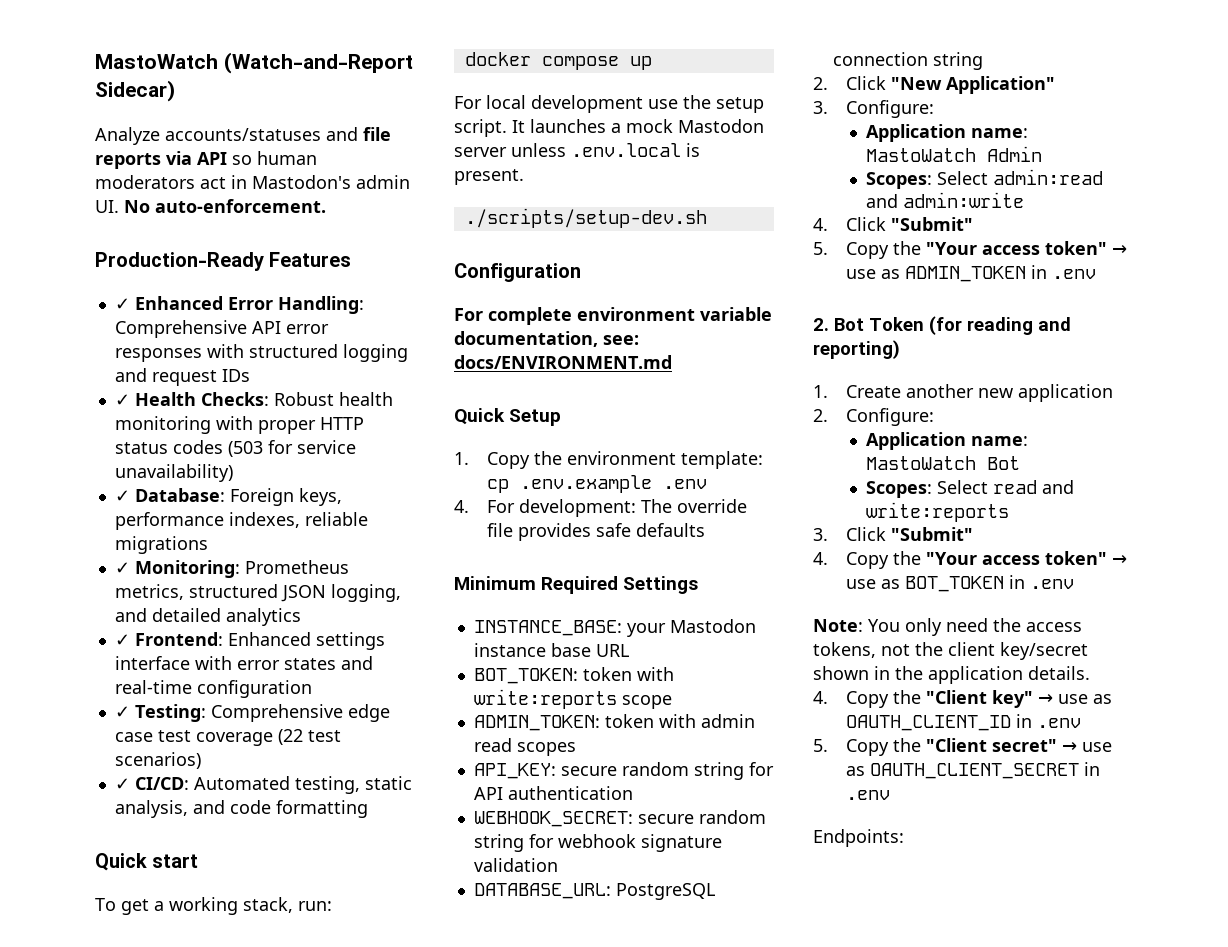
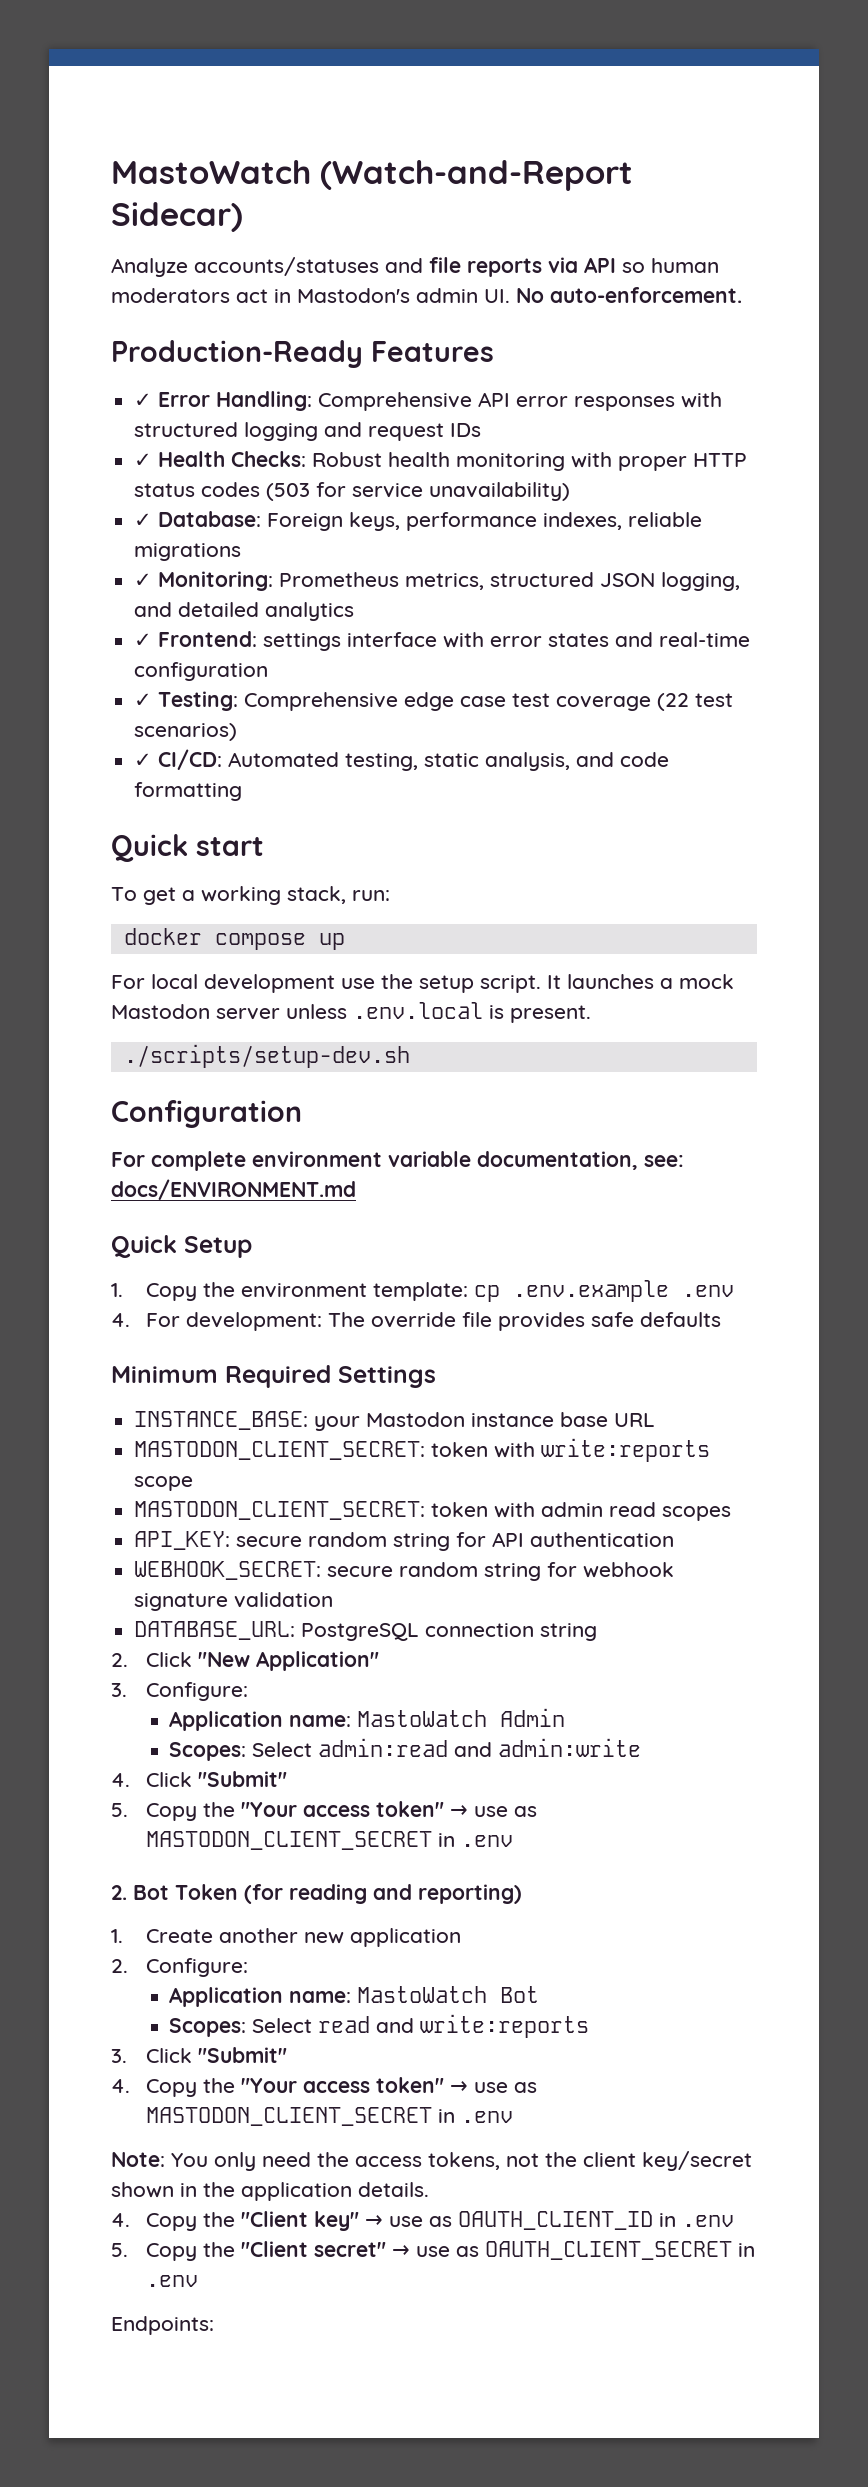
- ✓ Enhanced Error Handling: Comprehensive API error responses with structured logging and request IDs
+ ✓ Error Handling: Comprehensive API error responses with structured logging and request IDs
- ✓ Frontend: Enhanced settings interface with error states and real-time configuration
+ ✓ Frontend: settings interface with error states and real-time configuration
- BOT_TOKEN: token with write:reports scope
+ MASTODON_CLIENT_SECRET: token with write:reports scope
- ADMIN_TOKEN: token with admin read scopes
+ MASTODON_CLIENT_SECRET: token with admin read scopes
- 5. Copy the "Your access token" → use as ADMIN_TOKEN in .env
+ 5. Copy the "Your access token" → use as MASTODON_CLIENT_SECRET in .env
- 4. Copy the "Your access token" → use as BOT_TOKEN in .env
+ 4. Copy the "Your access token" → use as MASTODON_CLIENT_SECRET in .env

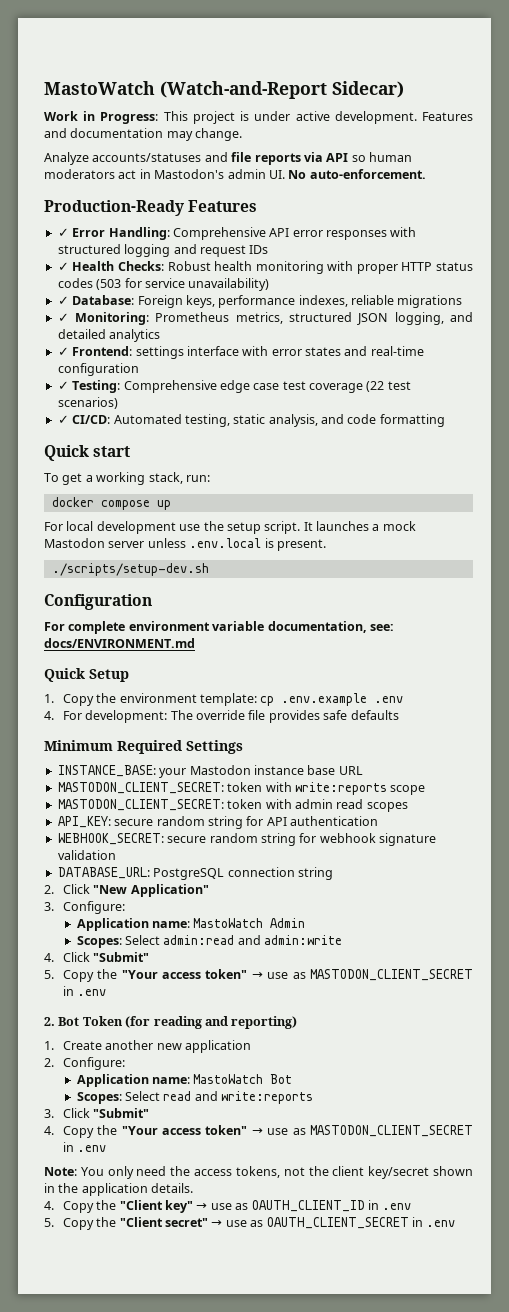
+ Work in Progress: This project is under active development. Features and documentation may change.
- Endpoints:

